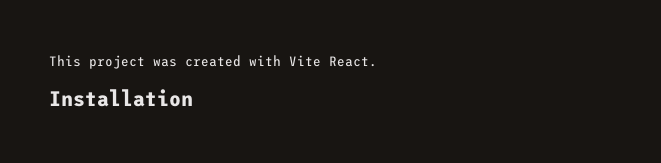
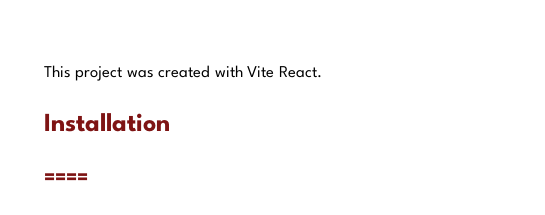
+ ====

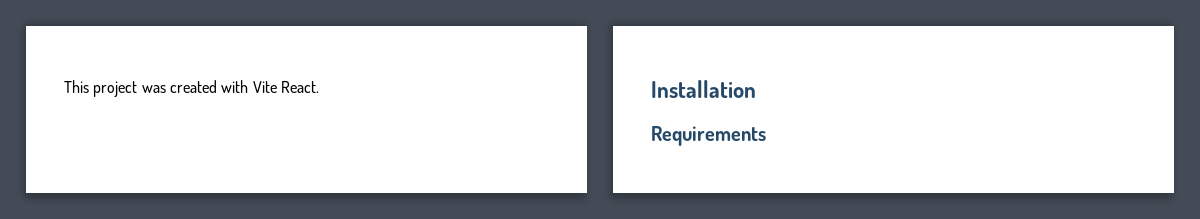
- ====
+ Requirements

